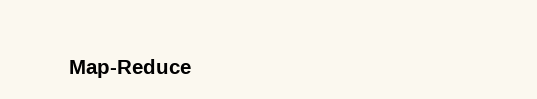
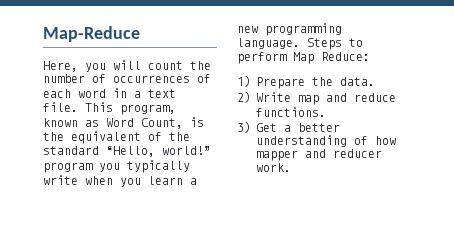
+ Here, you will count the number of occurrences of each word in a text file. This program, known as Word Count, is the equivalent of the standard “Hello, world!” program you typically write when you learn a new programming language. Steps to perform Map Reduce:
+ 1) Prepare the data.
+ 2) Write map and reduce functions.
+ 3) Get a better understanding of how mapper and reducer work.

